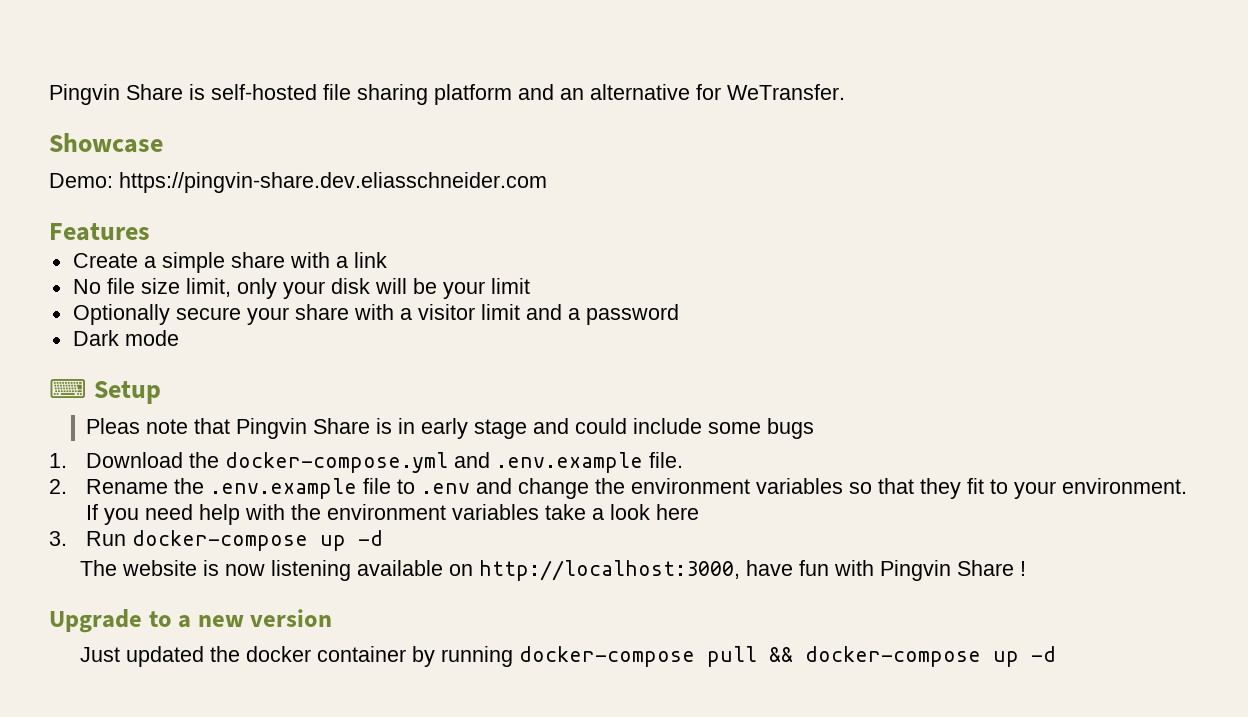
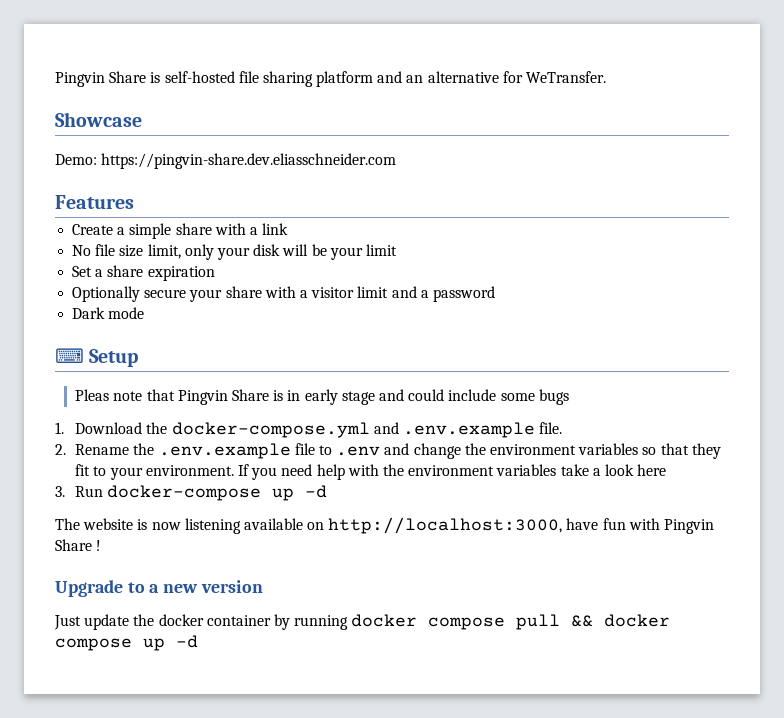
+ Set a share expiration
- Just updated the docker container by running docker-compose pull && docker-compose up -d
+ Just update the docker container by running docker compose pull && docker compose up -d

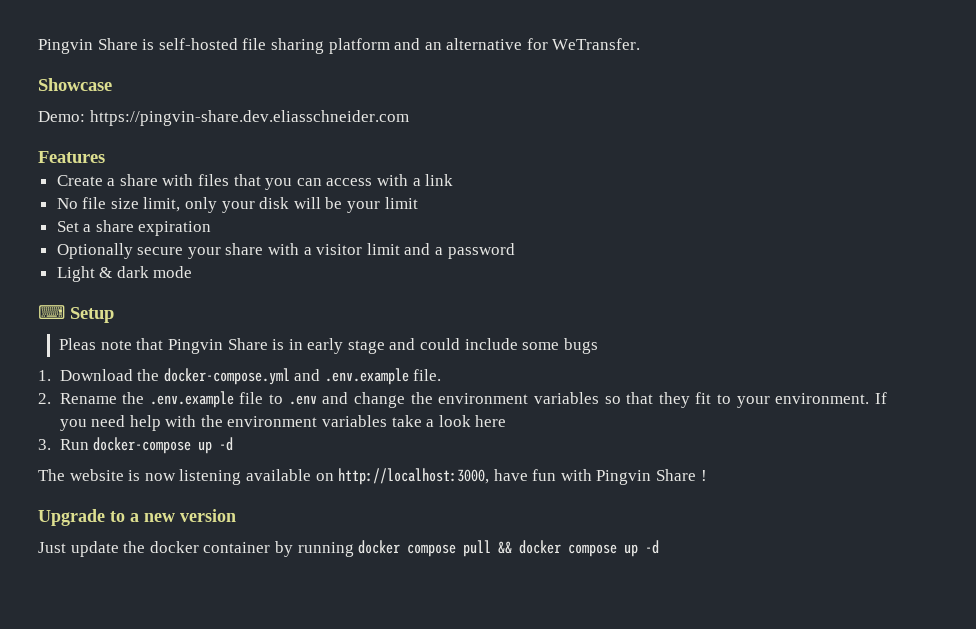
- Create a simple share with a link
+ Create a share with files that you can access with a link
- Dark mode
+ Light & dark mode

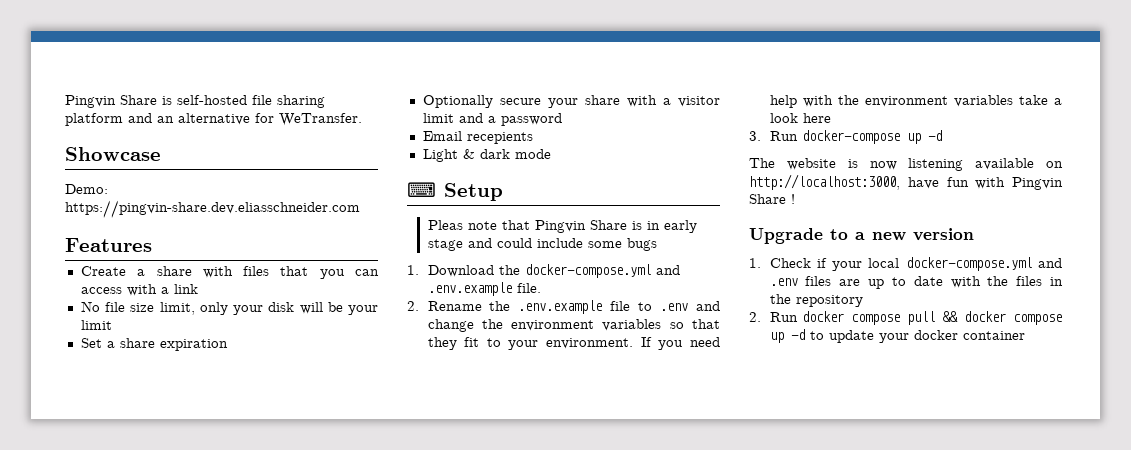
+ Email recepients
- Just update the docker container by running docker compose pull && docker compose up -d
+ 1. Check if your local docker-compose.yml and .env files are up to date with the files in the repository
+ 2. Run docker compose pull && docker compose up -d to update your docker container

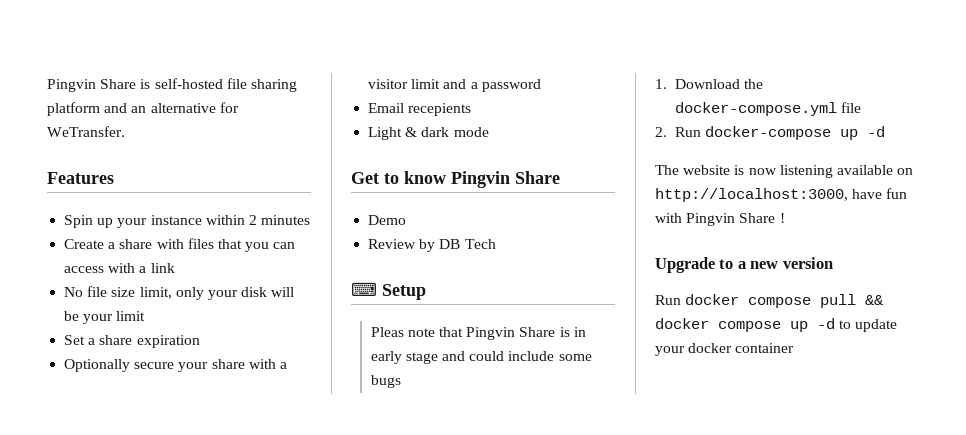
- Showcase
- Demo: https://pingvin-share.dev.eliasschneider.com
  Features
+ Spin up your instance within 2 minutes
+ Get to know Pingvin Share
+ Demo
+ Review by DB Tech
- 1. Download the docker-compose.yml and .env.example file.
- 2. Rename the .env.example file to .env and change the environment variables so that they fit to your environment. If you need help with the environment variables take a look here
- 3. Run docker-compose up -d
+ 1. Download the docker-compose.yml file
+ 2. Run docker-compose up -d
- 1. Check if your local docker-compose.yml and .env files are up to date with the files in the repository
- 2. Run docker compose pull && docker compose up -d to update your docker container
+ Run docker compose pull && docker compose up -d to update your docker container

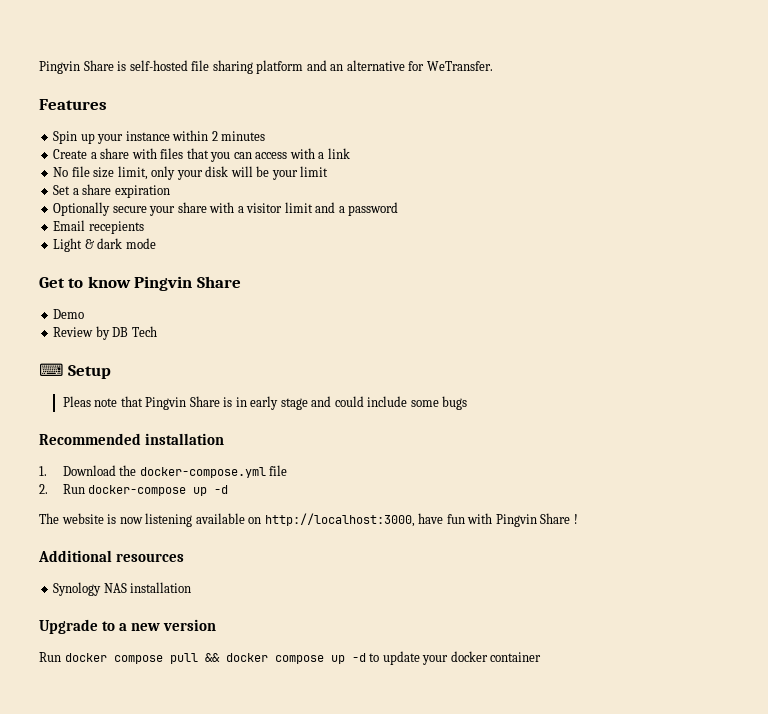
+ Recommended installation
+ Additional resources
+ Synology NAS installation

